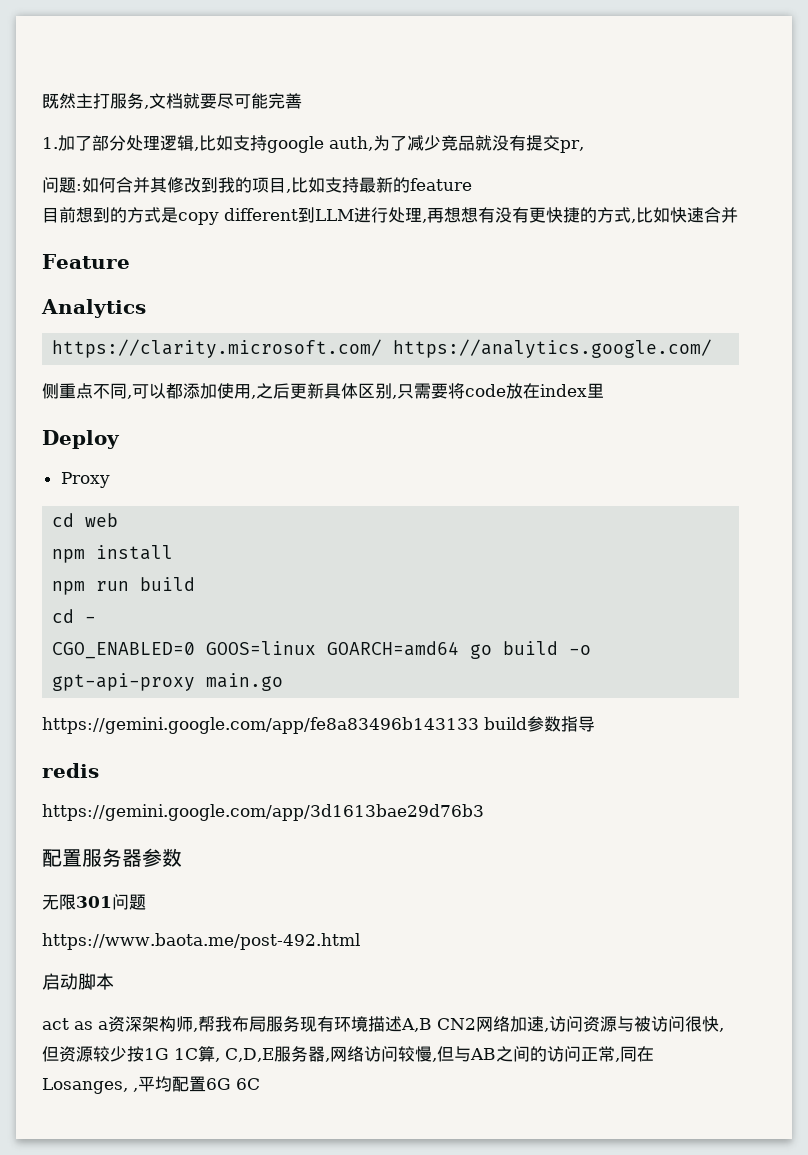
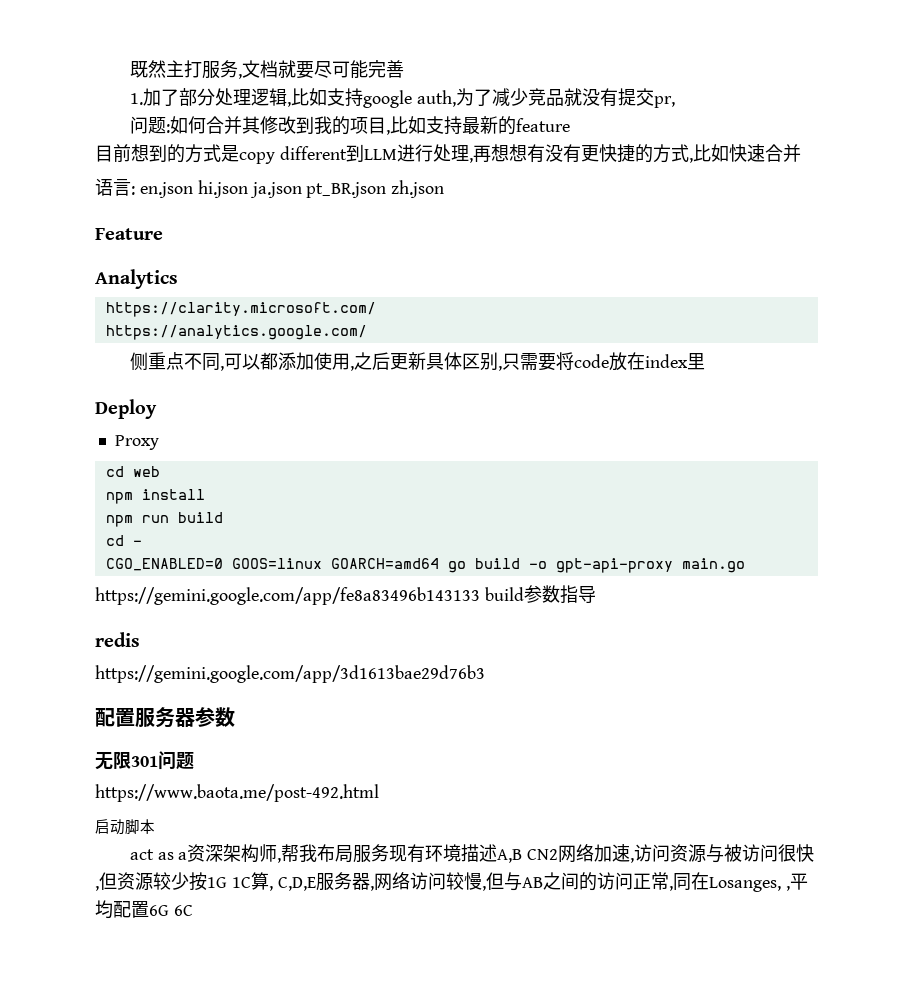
+ 语言: en.json hi.json ja.json pt_BR.json zh.json
- https://clarity.microsoft.com/ https://analytics.google.com/
+ https://clarity.microsoft.com/
+ https://analytics.google.com/

